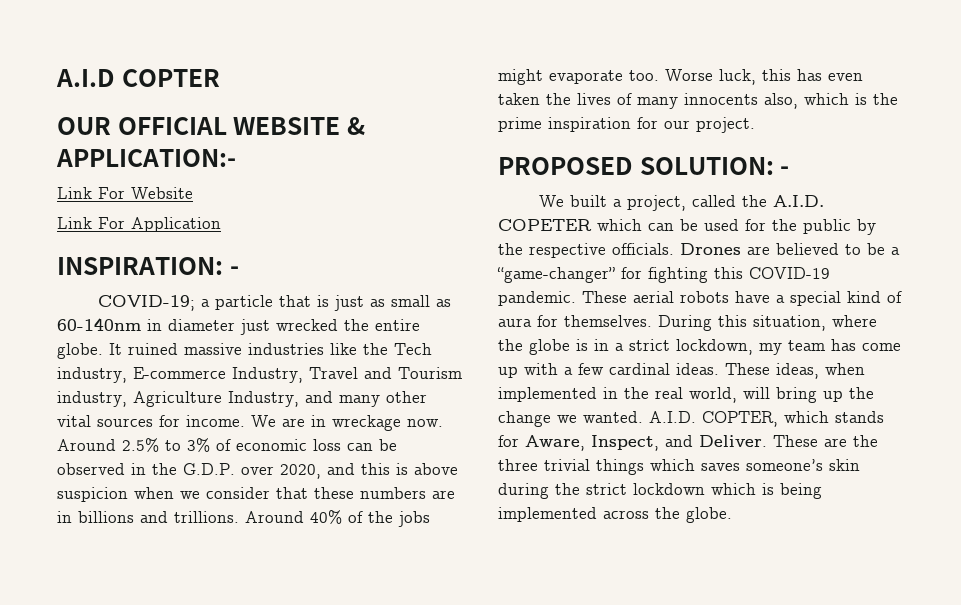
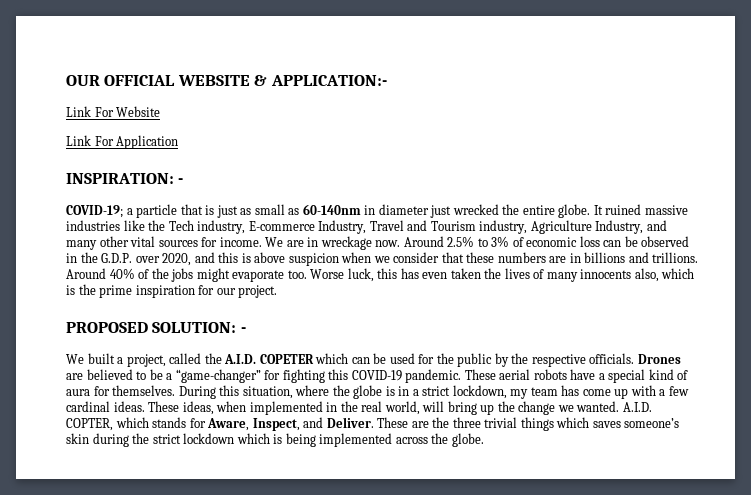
- A.I.D COPTER

